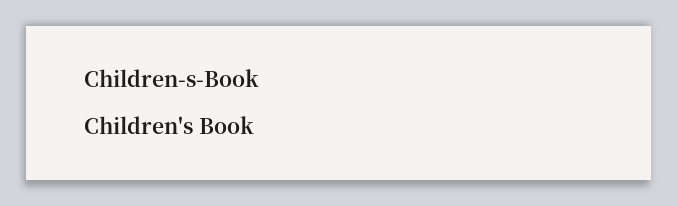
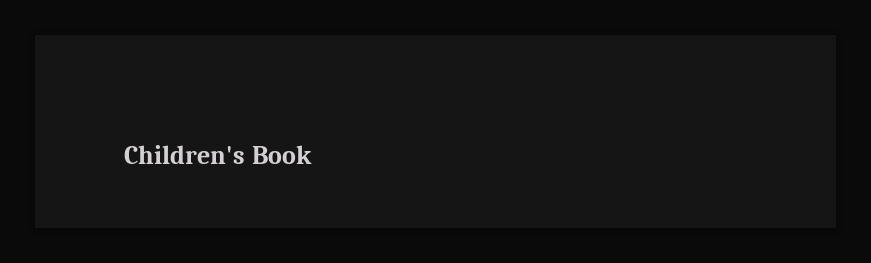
- Children-s-Book

